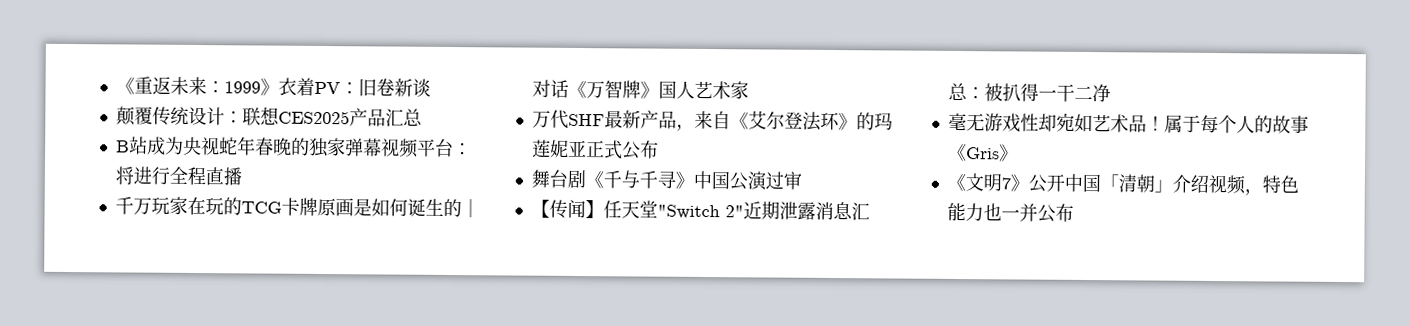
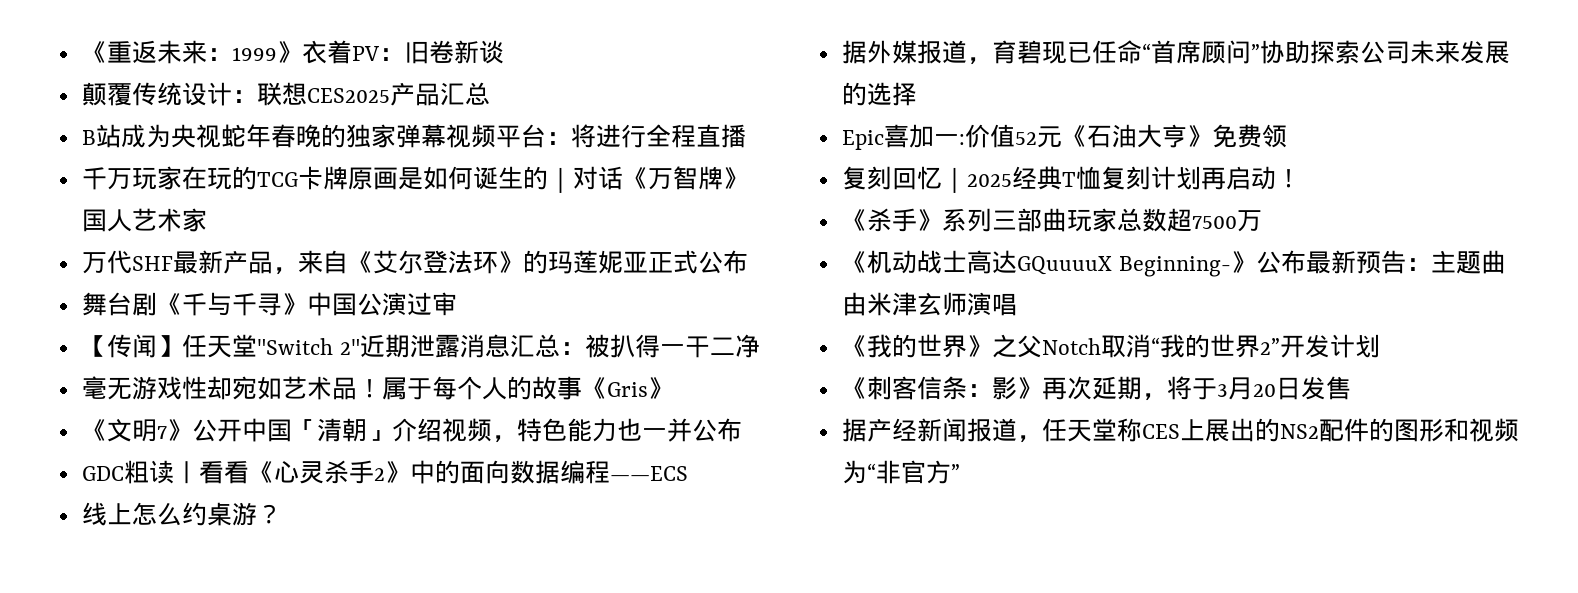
+ GDC粗读丨看看《心灵杀手2》中的面向数据编程——ECS
+ 线上怎么约桌游？
+ 据外媒报道，育碧现已任命“首席顾问”协助探索公司未来发展的选择
+ Epic喜加一:价值52元《石油大亨》免费领
+ 复刻回忆｜2025经典T恤复刻计划再启动！
+ 《杀手》系列三部曲玩家总数超7500万
+ 《机动战士高达GQuuuuX Beginning-》公布最新预告：主题曲由米津玄师演唱
+ 《我的世界》之父Notch取消“我的世界2”开发计划
+ 《刺客信条：影》再次延期，将于3月20日发售
+ 据产经新闻报道，任天堂称CES上展出的NS2配件的图形和视频为“非官方”

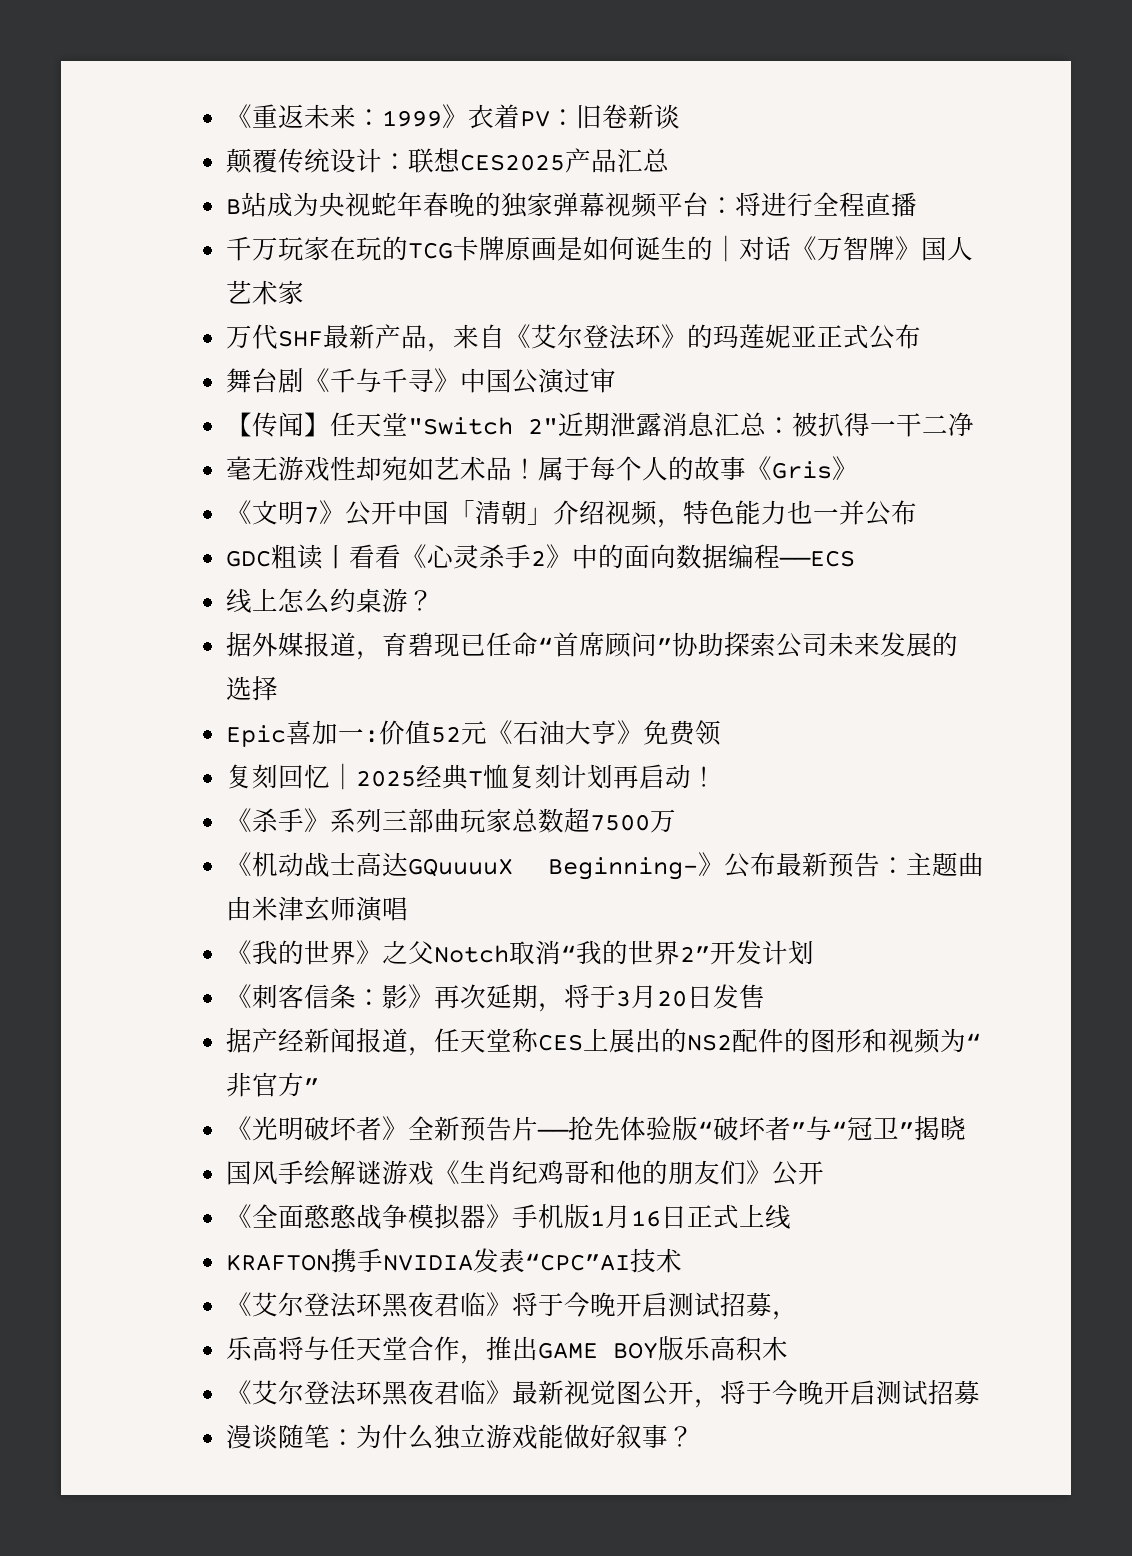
+ 《光明破坏者》全新预告片——抢先体验版“破坏者”与“冠卫”揭晓
+ 国风手绘解谜游戏《生肖纪鸡哥和他的朋友们》公开
+ 《全面憨憨战争模拟器》手机版1月16日正式上线
+ KRAFTON携手NVIDIA发表“CPC”AI技术
+ 《艾尔登法环黑夜君临》将于今晚开启测试招募，
+ 乐高将与任天堂合作，推出GAME BOY版乐高积木
+ 《艾尔登法环黑夜君临》最新视觉图公开，将于今晚开启测试招募
+ 漫谈随笔：为什么独立游戏能做好叙事？

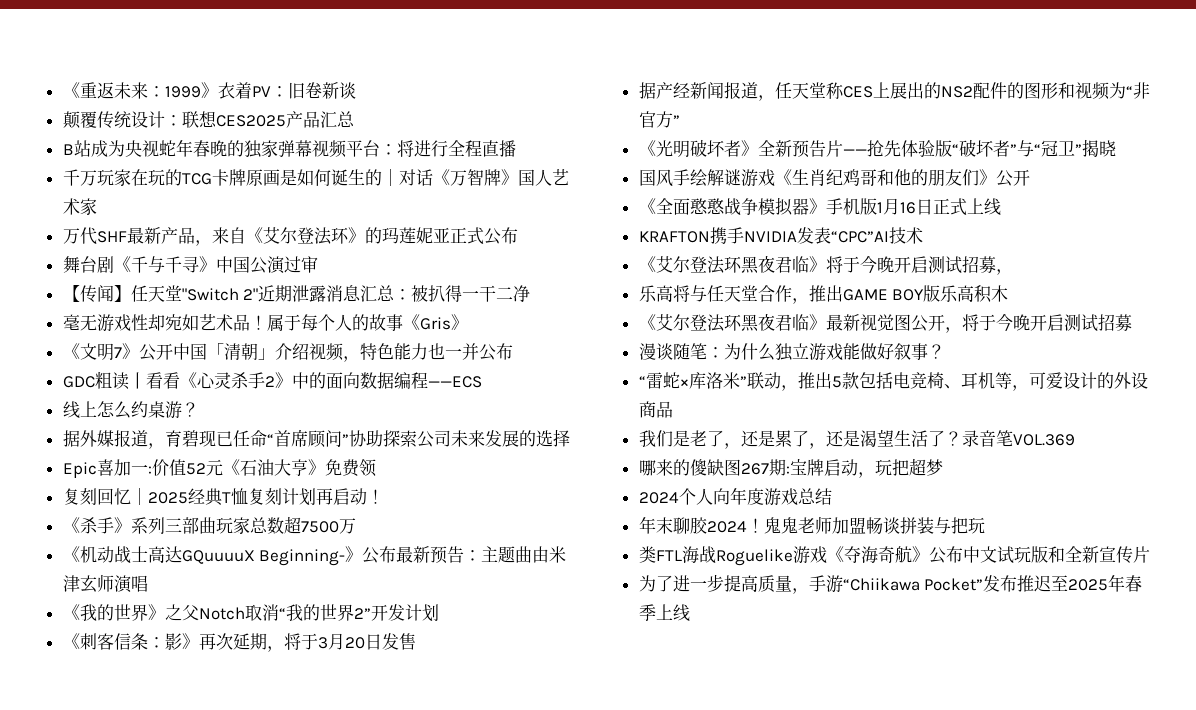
+ “雷蛇×库洛米”联动，推出5款包括电竞椅、耳机等，可爱设计的外设商品
+ 我们是老了，还是累了，还是渴望生活了？录音笔VOL.369
+ 哪来的傻缺图267期:宝牌启动，玩把超梦
+ 2024个人向年度游戏总结
+ 年末聊胶2024！鬼鬼老师加盟畅谈拼装与把玩
+ 类FTL海战Roguelike游戏《夺海奇航》公布中文试玩版和全新宣传片
+ 为了进一步提高质量，手游“Chiikawa Pocket”发布推迟至2025年春季上线

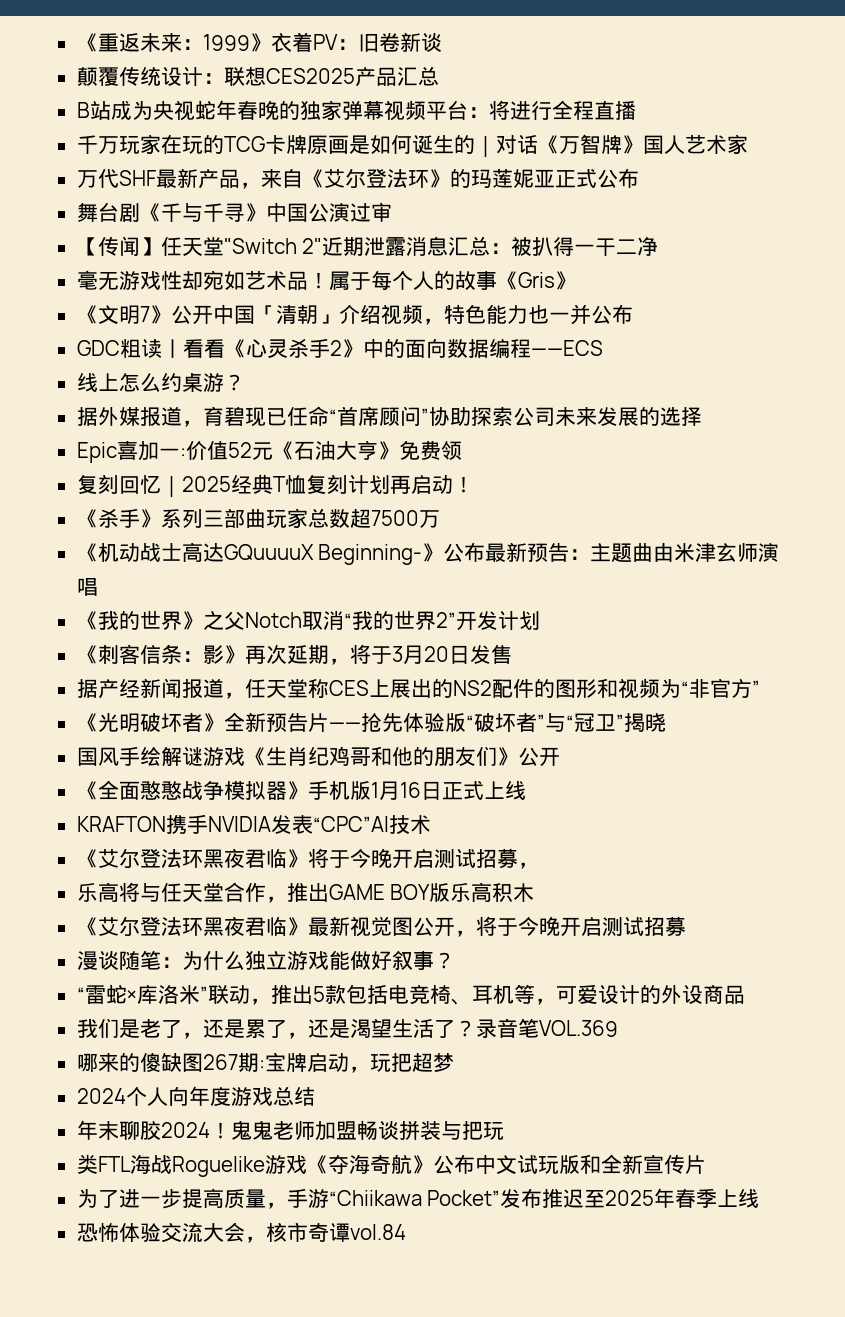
+ 恐怖体验交流大会，核市奇谭vol.84

